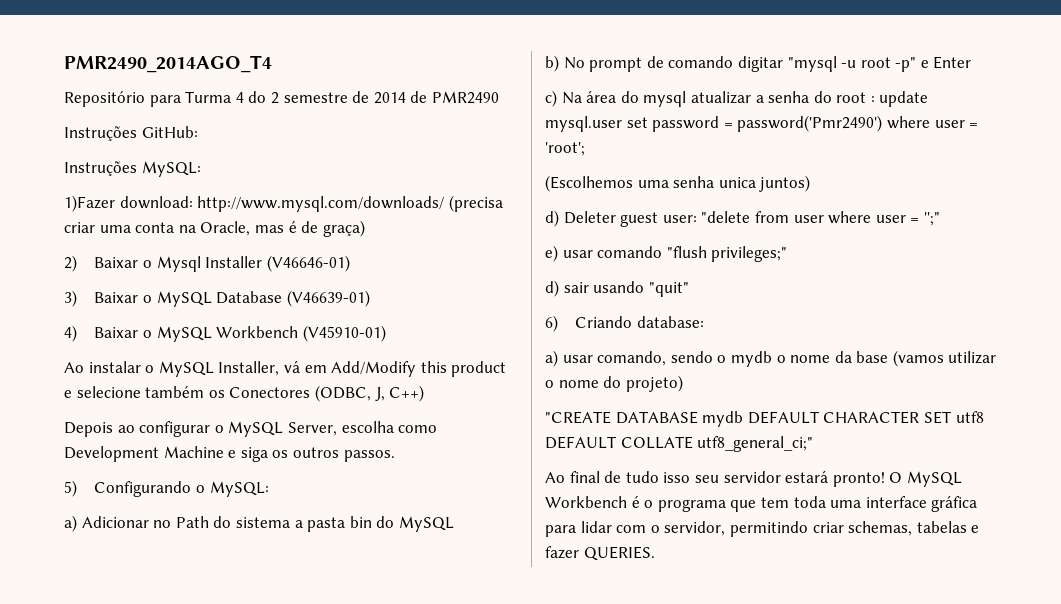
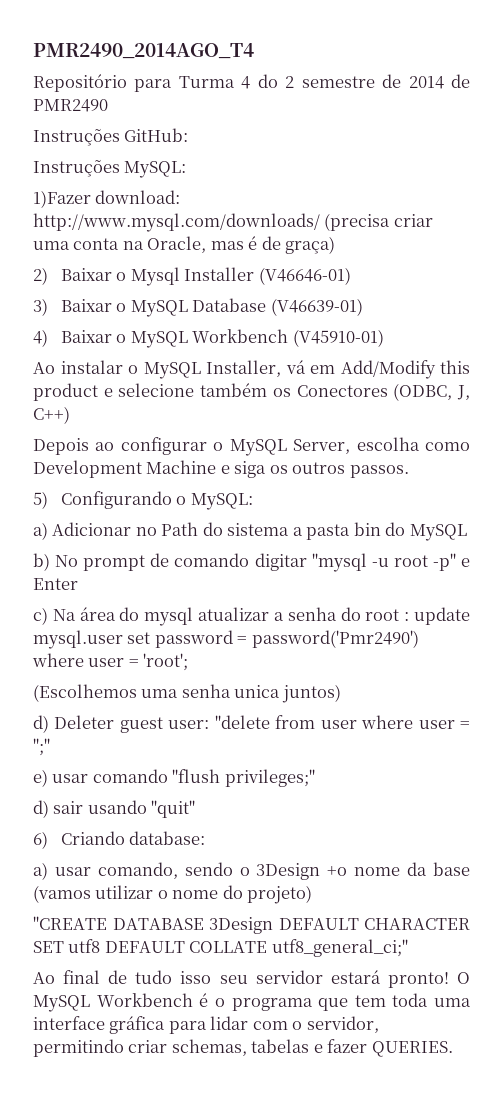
- a) usar comando, sendo o mydb o nome da base (vamos utilizar o nome do projeto)
+ a) usar comando, sendo o 3Design +o nome da base (vamos utilizar o nome do projeto)
- "CREATE DATABASE mydb DEFAULT CHARACTER SET utf8 DEFAULT COLLATE utf8_general_ci;"
+ "CREATE DATABASE 3Design DEFAULT CHARACTER SET utf8 DEFAULT COLLATE utf8_general_ci;"

